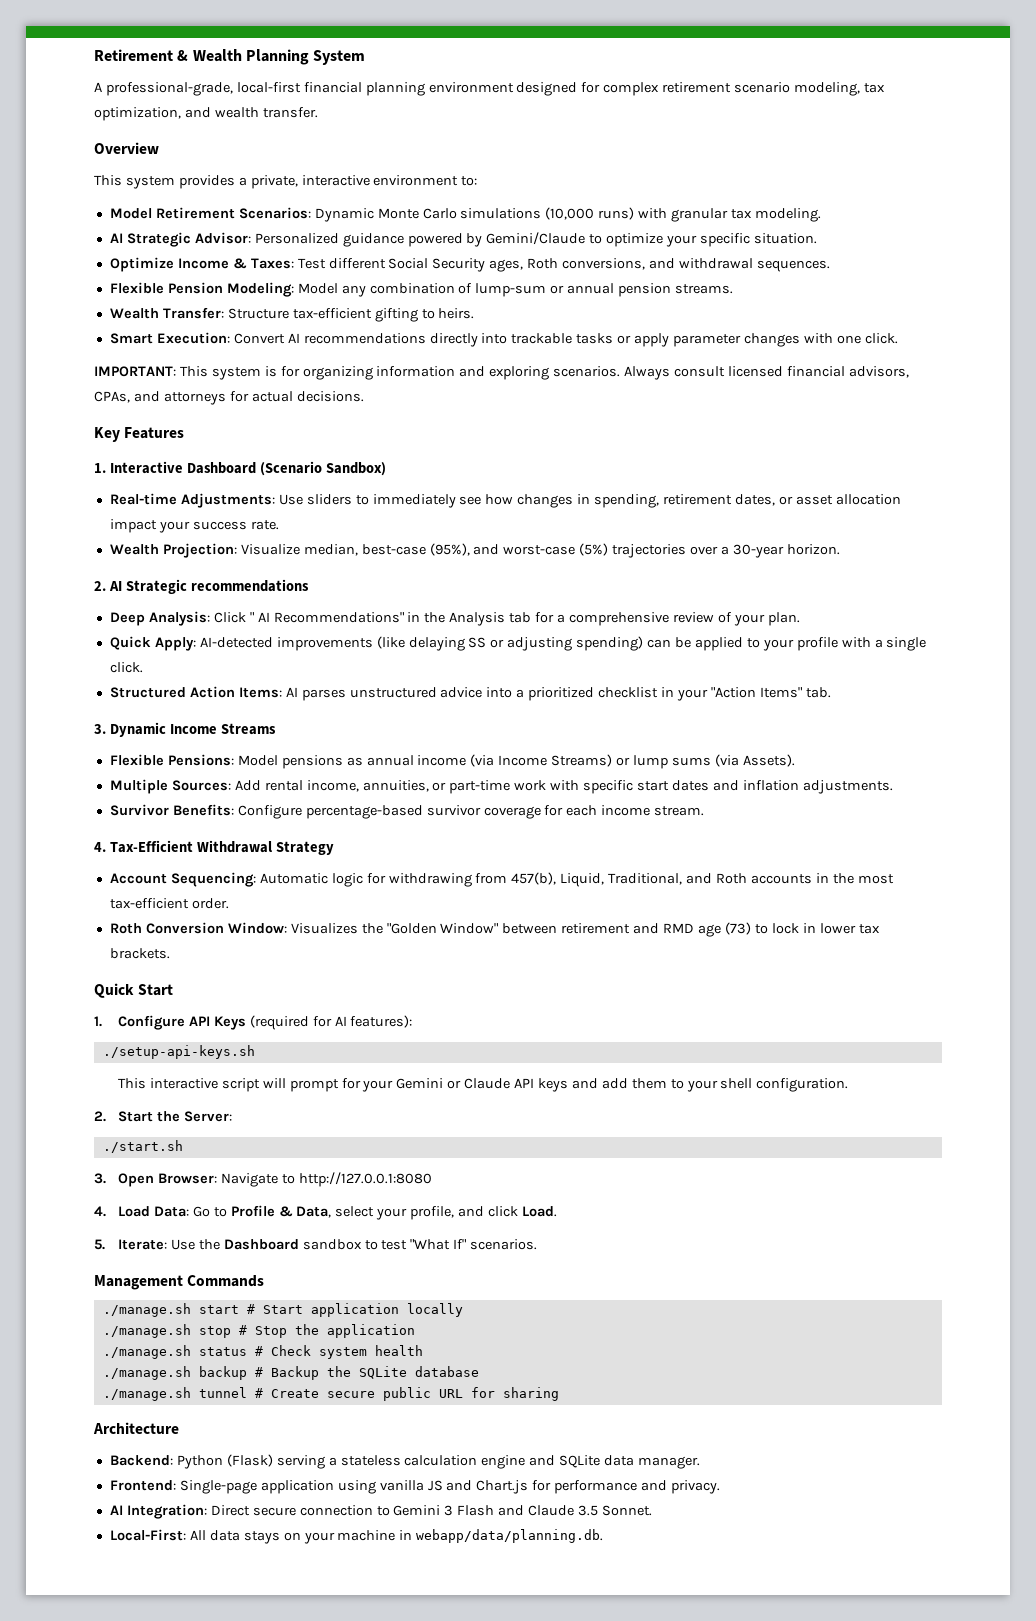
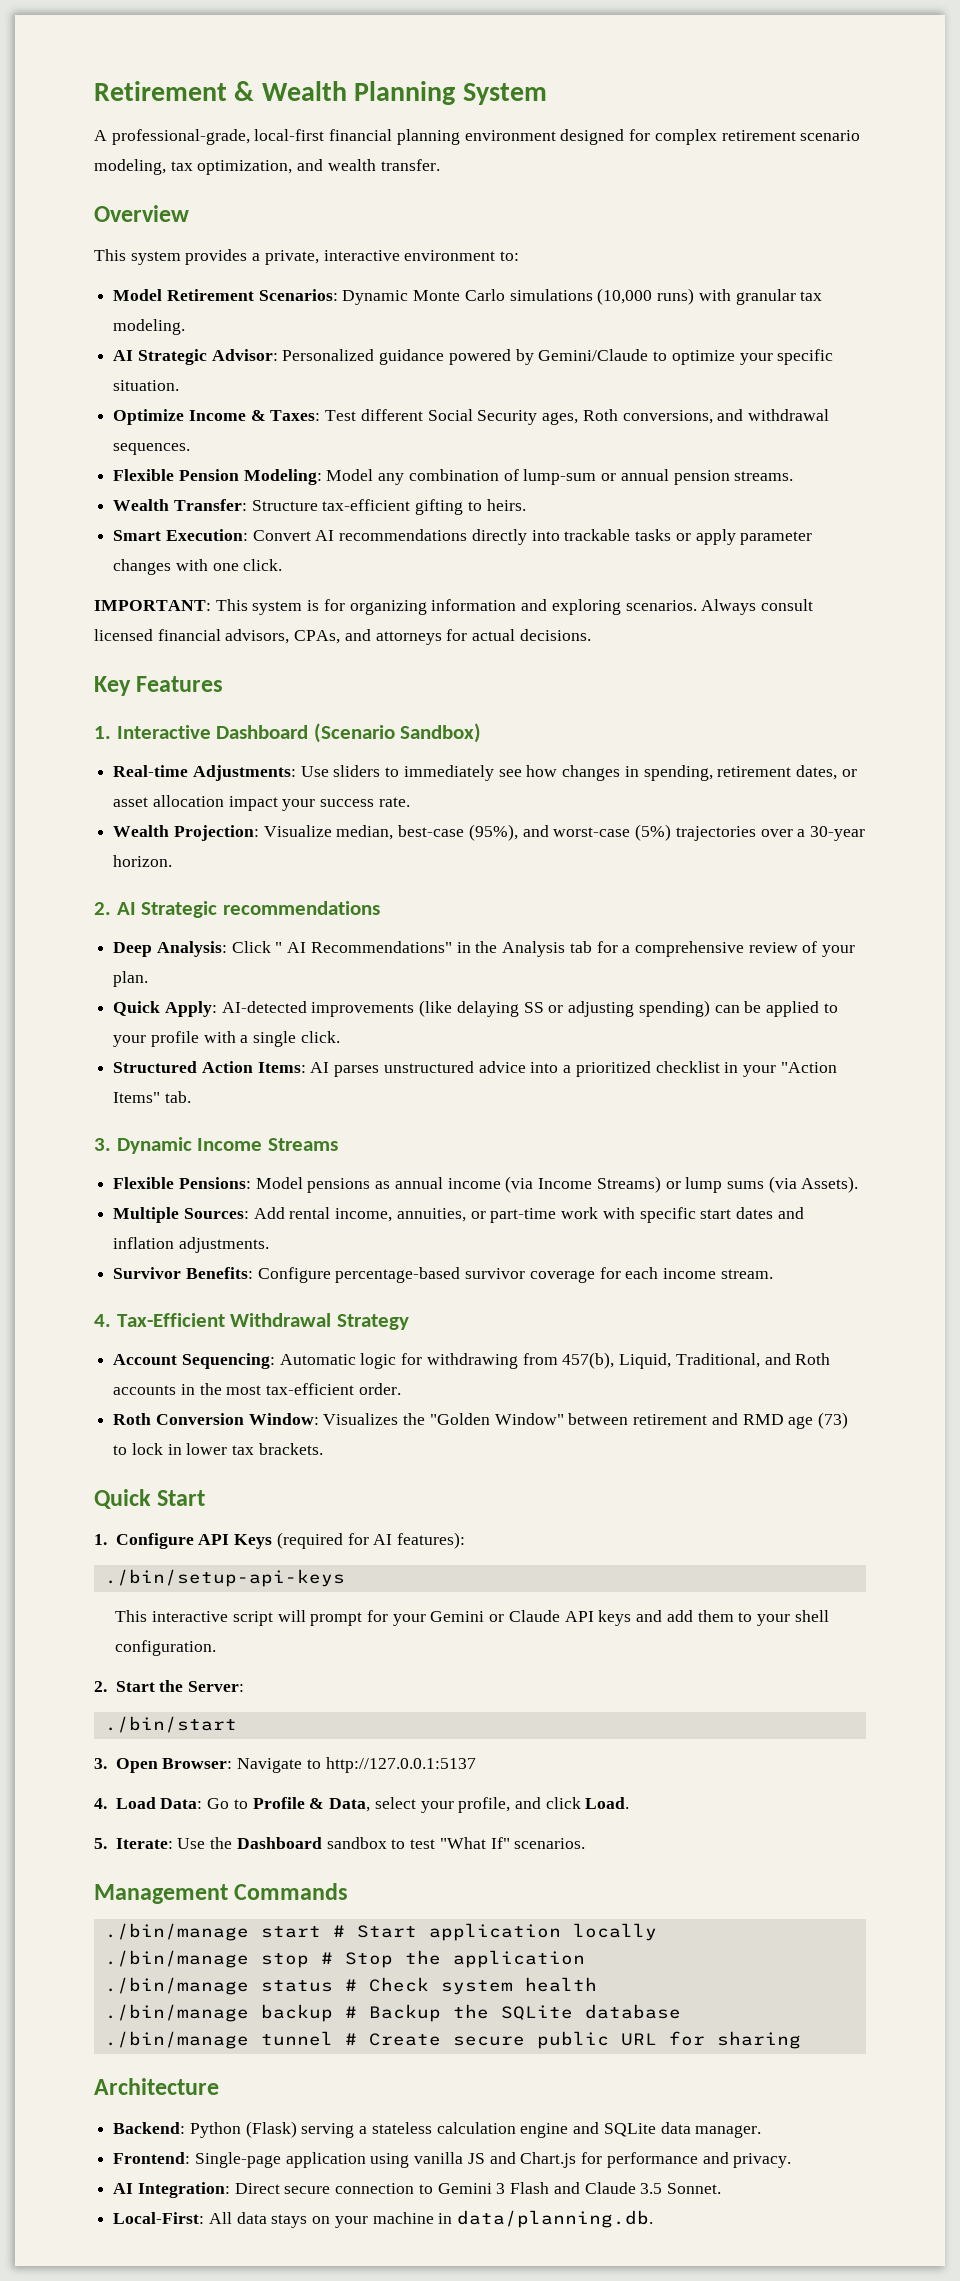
- ./setup-api-keys.sh
+ ./bin/setup-api-keys
- ./start.sh
+ ./bin/start
- 3. Open Browser: Navigate to http://127.0.0.1:8080
+ 3. Open Browser: Navigate to http://127.0.0.1:5137
- ./manage.sh start # Start application locally
+ ./bin/manage start # Start application locally
- ./manage.sh stop # Stop the application
+ ./bin/manage stop # Stop the application
- ./manage.sh status # Check system health
+ ./bin/manage status # Check system health
- ./manage.sh backup # Backup the SQLite database
+ ./bin/manage backup # Backup the SQLite database
- ./manage.sh tunnel # Create secure public URL for sharing
+ ./bin/manage tunnel # Create secure public URL for sharing
- Local-First: All data stays on your machine in webapp/data/planning.db.
+ Local-First: All data stays on your machine in data/planning.db.

